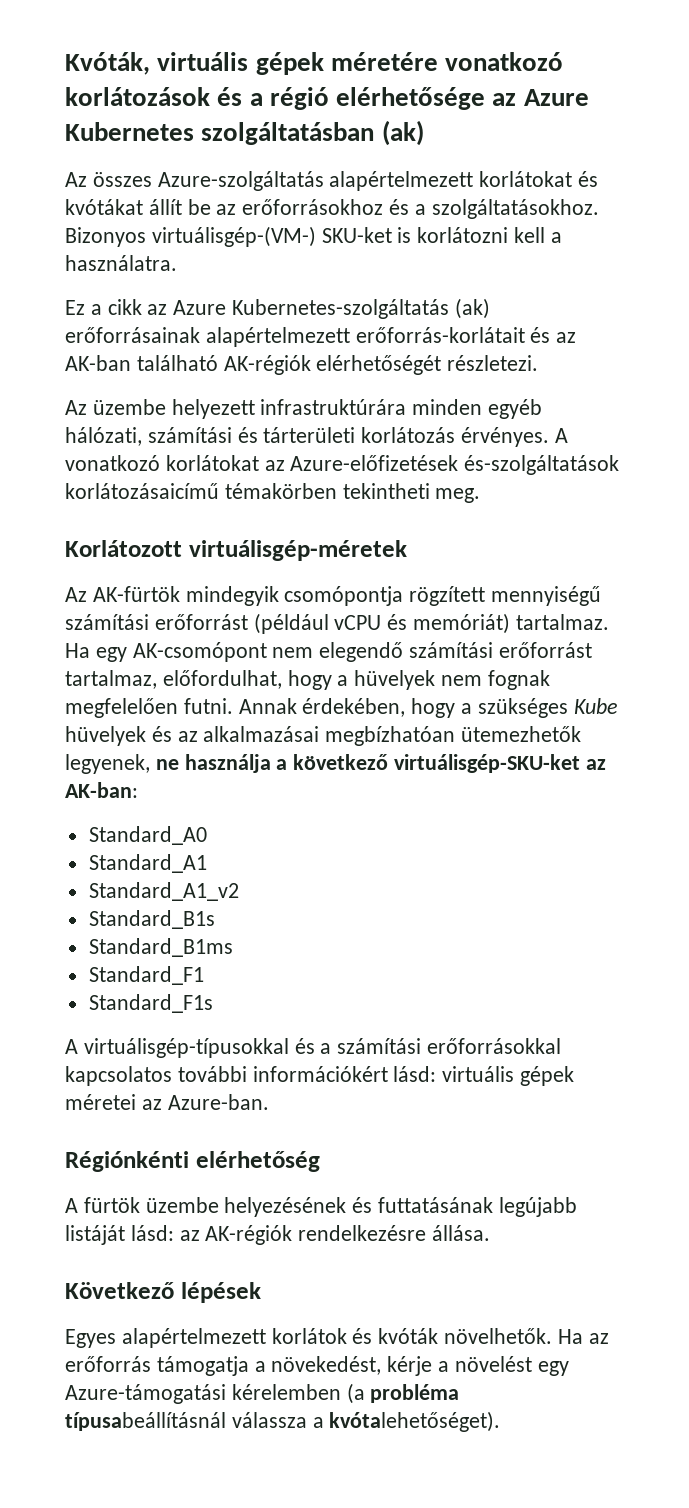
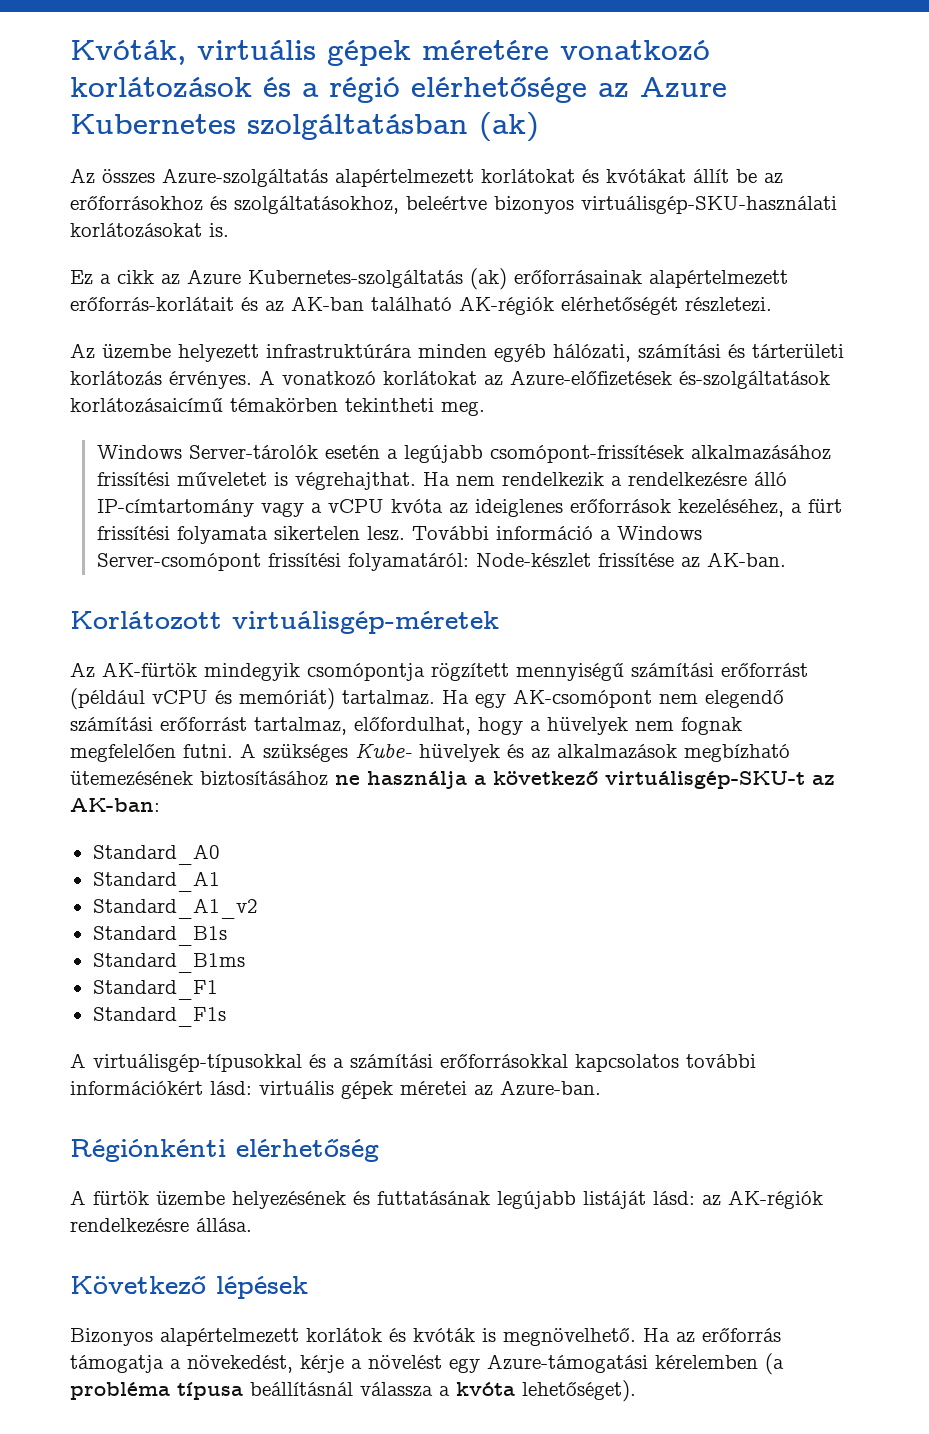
- Az összes Azure-szolgáltatás alapértelmezett korlátokat és kvótákat állít be az erőforrásokhoz és a szolgáltatásokhoz. Bizonyos virtuálisgép-(VM-) SKU-ket is korlátozni kell a használatra.
+ Az összes Azure-szolgáltatás alapértelmezett korlátokat és kvótákat állít be az erőforrásokhoz és szolgáltatásokhoz, beleértve bizonyos virtuálisgép-SKU-használati korlátozásokat is.
+ Windows Server-tárolók esetén a legújabb csomópont-frissítések alkalmazásához frissítési műveletet is végrehajthat. Ha nem rendelkezik a rendelkezésre álló IP-címtartomány vagy a vCPU kvóta az ideiglenes erőforrások kezeléséhez, a fürt frissítési folyamata sikertelen lesz. További információ a Windows Server-csomópont frissítési folyamatáról: Node-készlet frissítése az AK-ban.
- Annak érdekében, hogy a szükséges Kube hüvelyek és az alkalmazásai megbízhatóan ütemezhetők legyenek, ne használja a következő virtuálisgép-SKU-ket az AK-ban:
+ A szükséges Kube- hüvelyek és az alkalmazások megbízható ütemezésének biztosításához ne használja a következő virtuálisgép-SKU-t az AK-ban:
- Egyes alapértelmezett korlátok és kvóták növelhetők.
+ Bizonyos alapértelmezett korlátok és kvóták is megnövelhető.
- Ha az erőforrás támogatja a növekedést, kérje a növelést egy Azure-támogatási kérelemben (a probléma típusabeállításnál válassza a kvótalehetőséget).
+ Ha az erőforrás támogatja a növekedést, kérje a növelést egy Azure-támogatási kérelemben (a probléma típusa beállításnál válassza a kvóta lehetőséget).

